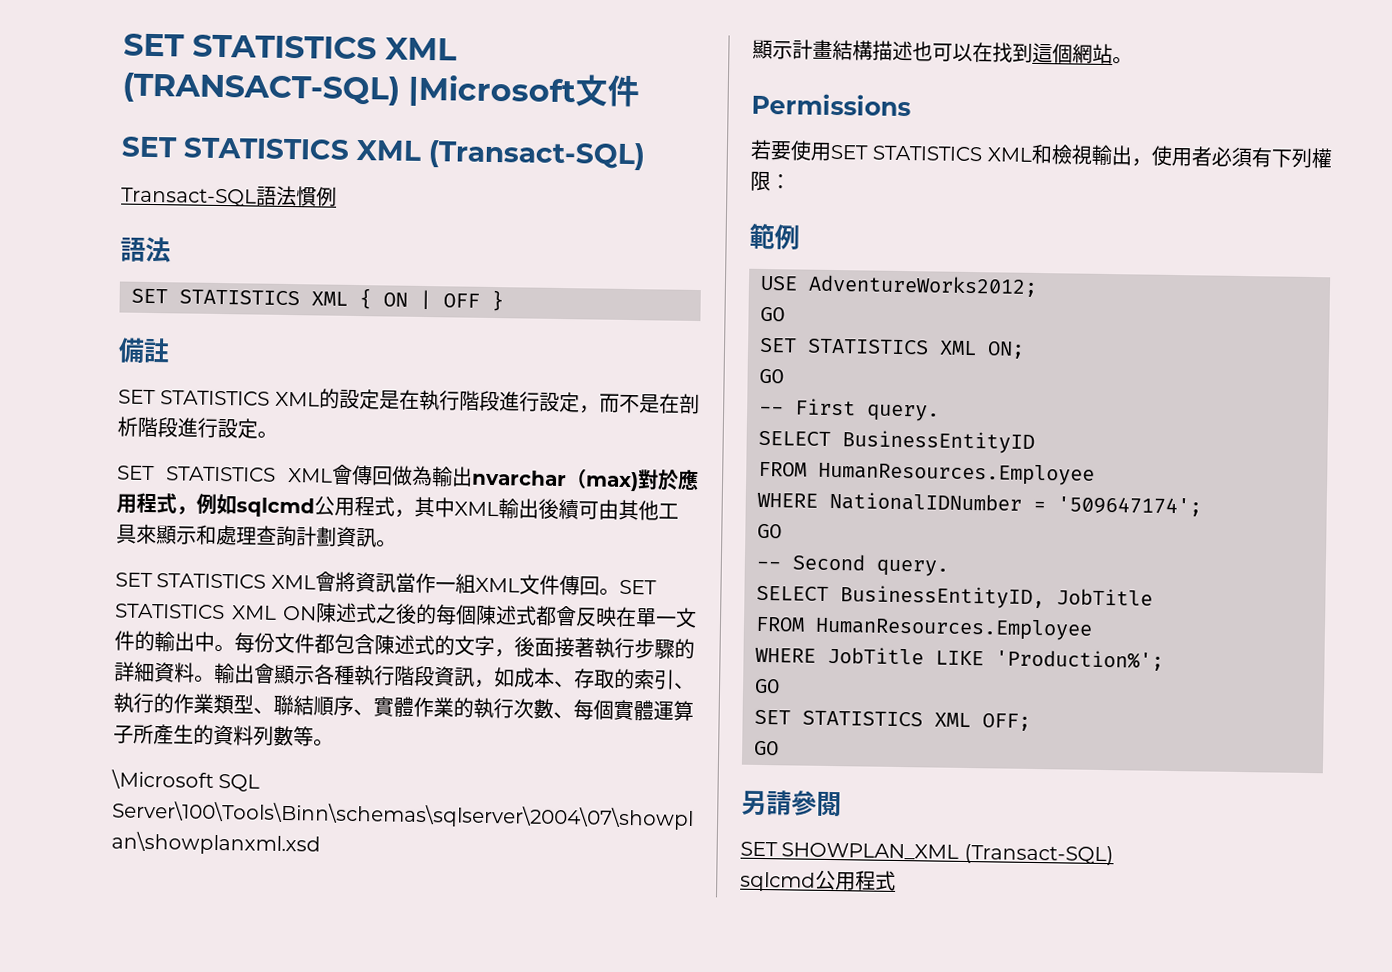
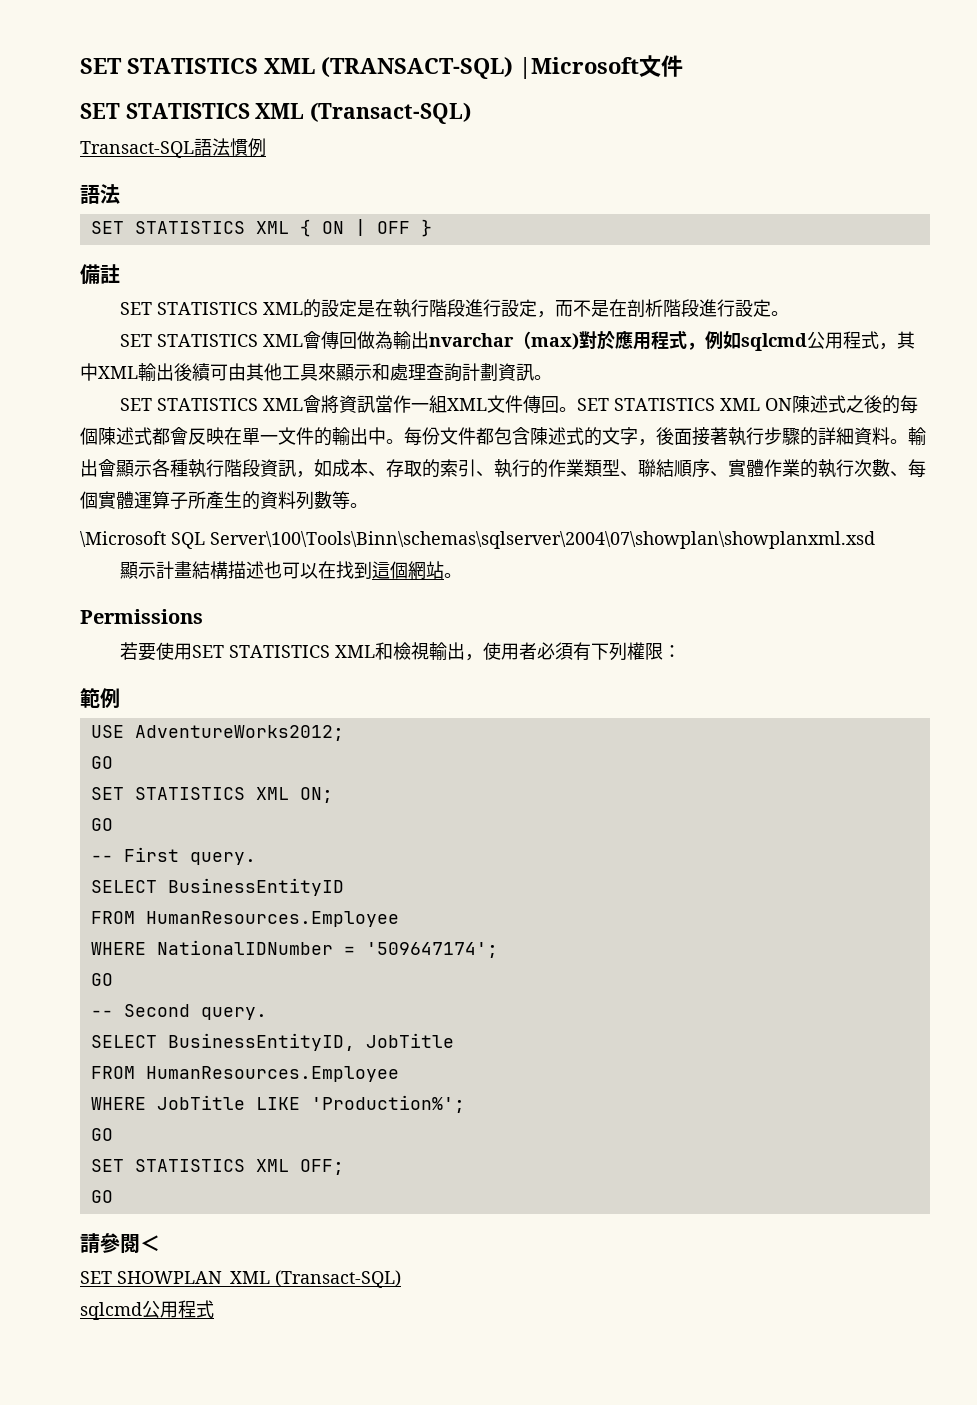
- 另請參閱
+ 請參閱＜

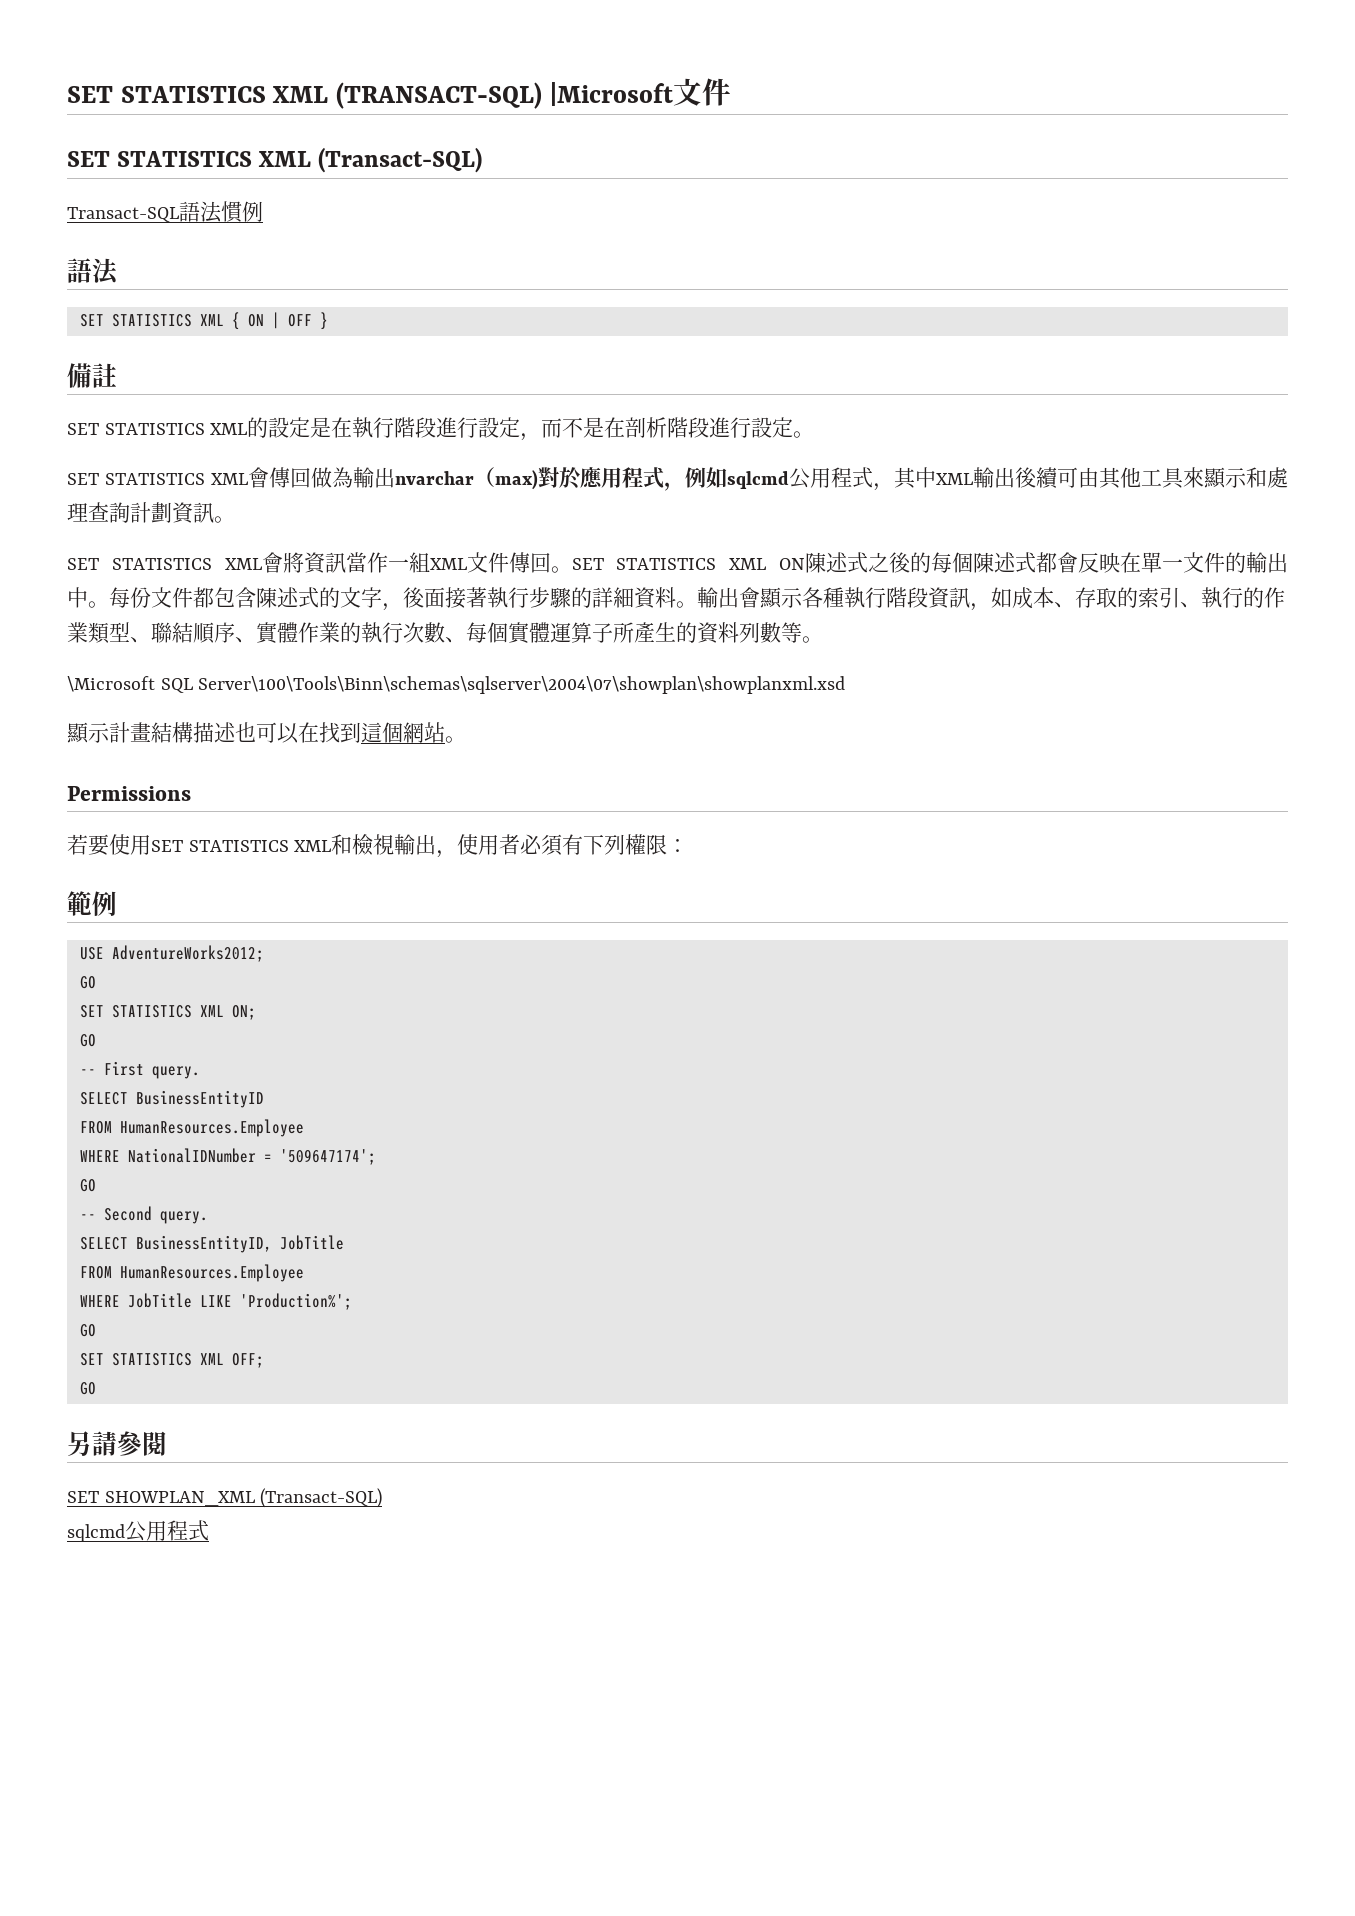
- 請參閱＜
+ 另請參閱

